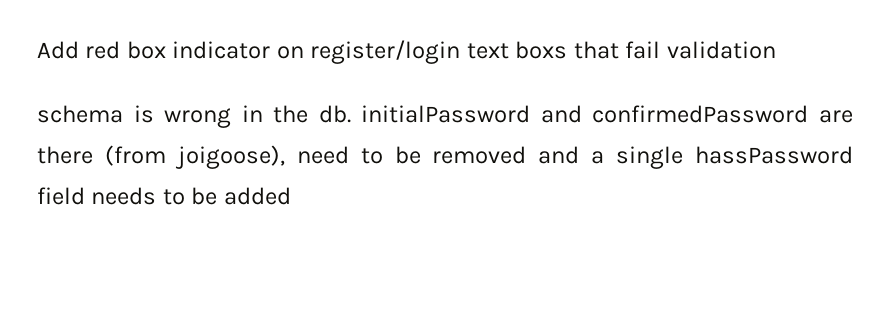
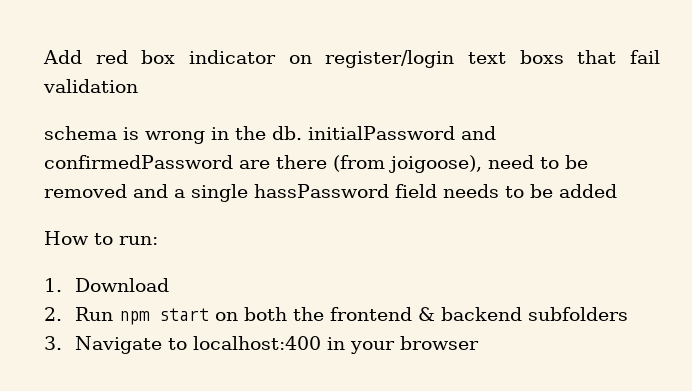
+ How to run:
+ 1. Download
+ 2. Run npm start on both the frontend & backend subfolders
+ 3. Navigate to localhost:400 in your browser

